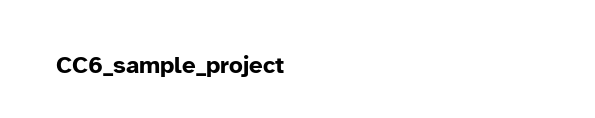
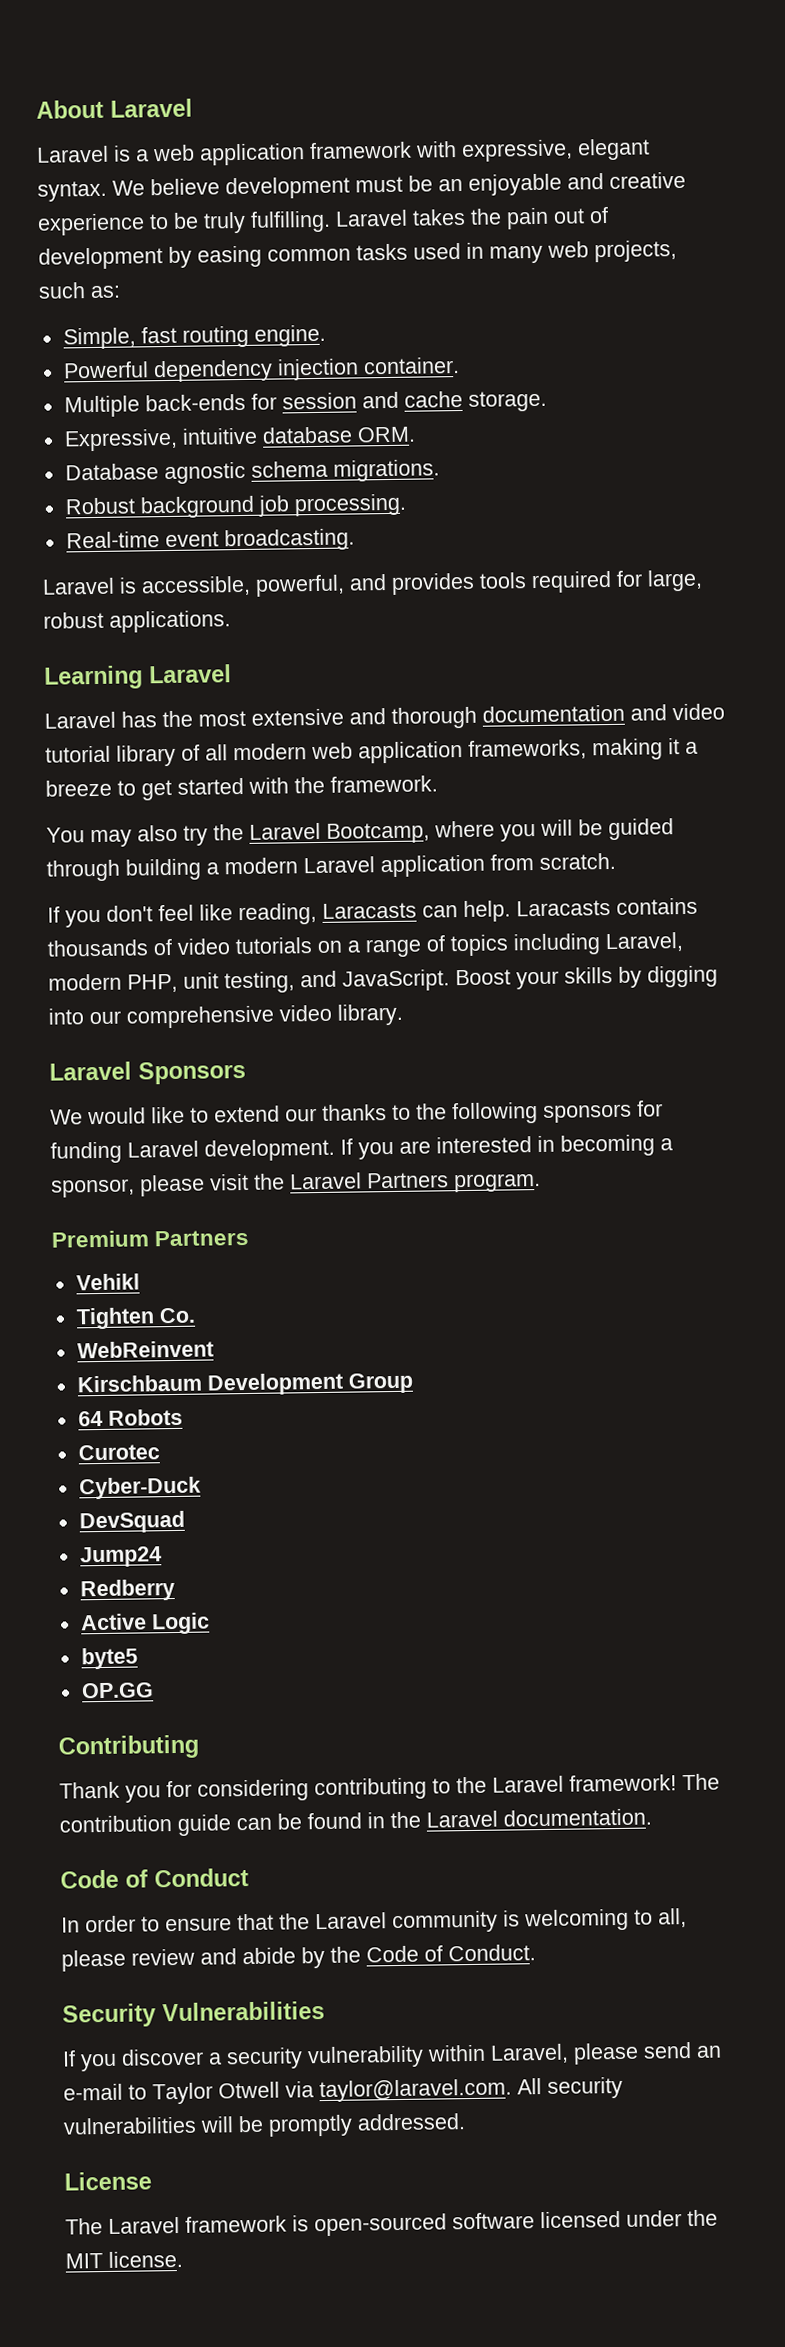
- CC6_sample_project
+ About Laravel
+ Laravel is a web application framework with expressive, elegant syntax. We believe development must be an enjoyable and creative experience to be truly fulfilling. Laravel takes the pain out of development by easing common tasks used in many web projects, such as:
+ Simple, fast routing engine.
+ Powerful dependency injection container.
+ Multiple back-ends for session and cache storage.
+ Expressive, intuitive database ORM.
+ Database agnostic schema migrations.
+ Robust background job processing.
+ Real-time event broadcasting.
+ Laravel is accessible, powerful, and provides tools required for large, robust applications.
+ Learning Laravel
+ Laravel has the most extensive and thorough documentation and video tutorial library of all modern web application frameworks, making it a breeze to get started with the framework.
+ You may also try the Laravel Bootcamp, where you will be guided through building a modern Laravel application from scratch.
+ If you don't feel like reading, Laracasts can help. Laracasts contains thousands of video tutorials on a range of topics including Laravel, modern PHP, unit testing, and JavaScript. Boost your skills by digging into our comprehensive video library.
+ Laravel Sponsors
+ We would like to extend our thanks to the following sponsors for funding Laravel development. If you are interested in becoming a sponsor, please visit the Laravel Partners program.
+ Premium Partners
+ Vehikl
+ Tighten Co.
+ WebReinvent
+ Kirschbaum Development Group
+ 64 Robots
+ Curotec
+ Cyber-Duck
+ DevSquad
+ Jump24
+ Redberry
+ Active Logic
+ byte5
+ OP.GG
+ Contributing
+ Thank you for considering contributing to the Laravel framework! The contribution guide can be found in the Laravel documentation.
+ Code of Conduct
+ In order to ensure that the Laravel community is welcoming to all, please review and abide by the Code of Conduct.
+ Security Vulnerabilities
+ If you discover a security vulnerability within Laravel, please send an e-mail to Taylor Otwell via taylor@laravel.com. All security vulnerabilities will be promptly addressed.
+ License
+ The Laravel framework is open-sourced software licensed under the MIT license.

